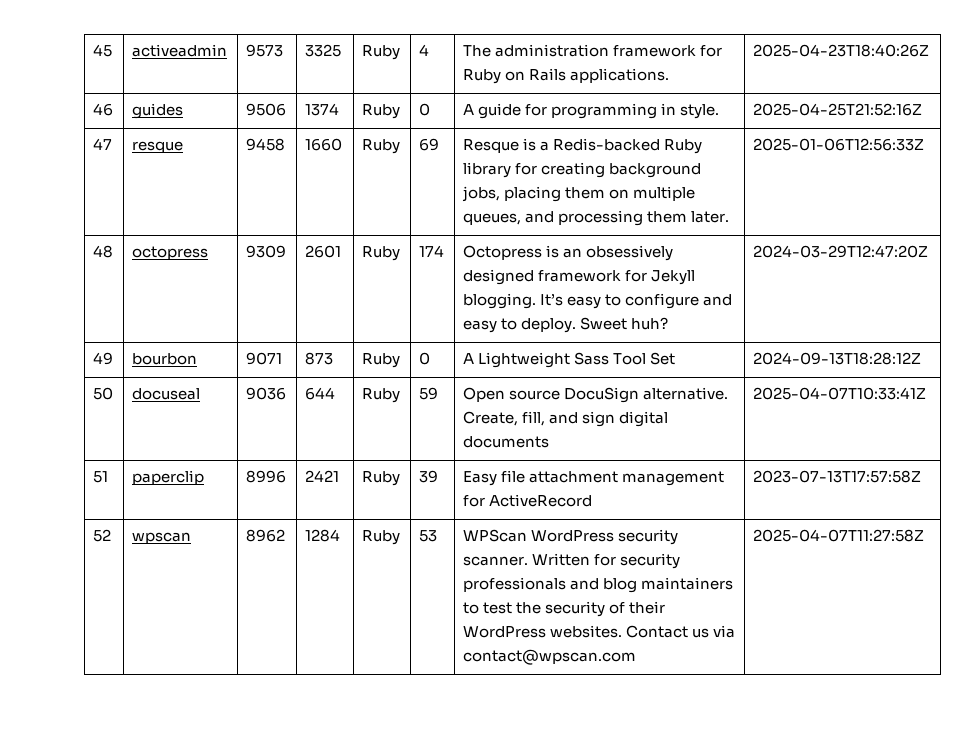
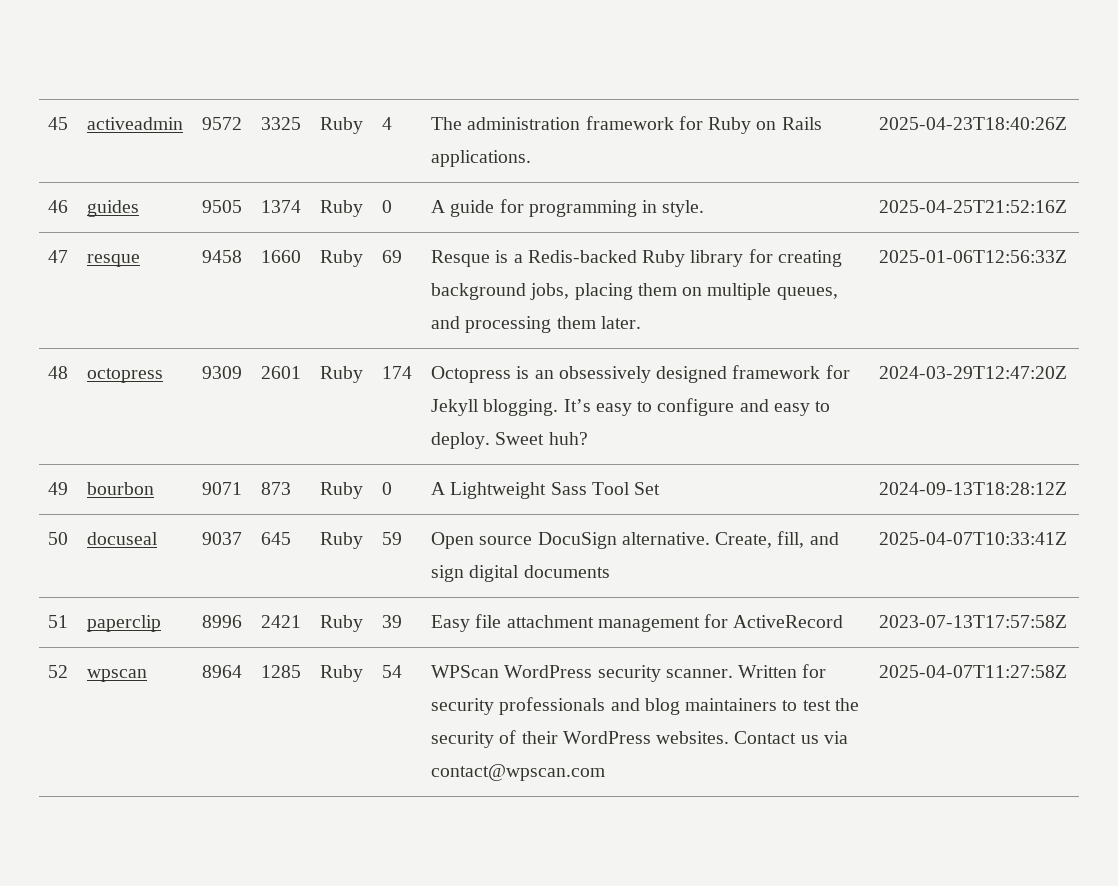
- 45 | activeadmin | 9573 | 3325 | Ruby | 4 | The administration framework for Ruby on Rails applications. | 2025-04-23T18:40:26Z
+ 45 | activeadmin | 9572 | 3325 | Ruby | 4 | The administration framework for Ruby on Rails applications. | 2025-04-23T18:40:26Z
- 46 | guides | 9506 | 1374 | Ruby | 0 | A guide for programming in style. | 2025-04-25T21:52:16Z
+ 46 | guides | 9505 | 1374 | Ruby | 0 | A guide for programming in style. | 2025-04-25T21:52:16Z
- 50 | docuseal | 9036 | 644 | Ruby | 59 | Open source DocuSign alternative. Create, fill, and sign digital documents | 2025-04-07T10:33:41Z
+ 50 | docuseal | 9037 | 645 | Ruby | 59 | Open source DocuSign alternative. Create, fill, and sign digital documents | 2025-04-07T10:33:41Z
- 52 | wpscan | 8962 | 1284 | Ruby | 53 | WPScan WordPress security scanner. Written for security professionals and blog maintainers to test the security of their WordPress websites. Contact us via contact@wpscan.com | 2025-04-07T11:27:58Z
+ 52 | wpscan | 8964 | 1285 | Ruby | 54 | WPScan WordPress security scanner. Written for security professionals and blog maintainers to test the security of their WordPress websites. Contact us via contact@wpscan.com | 2025-04-07T11:27:58Z

